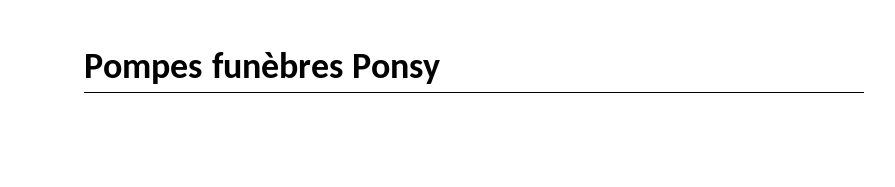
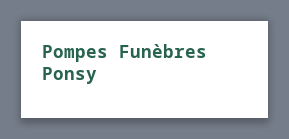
- Pompes funèbres Ponsy
+ Pompes Funèbres Ponsy

